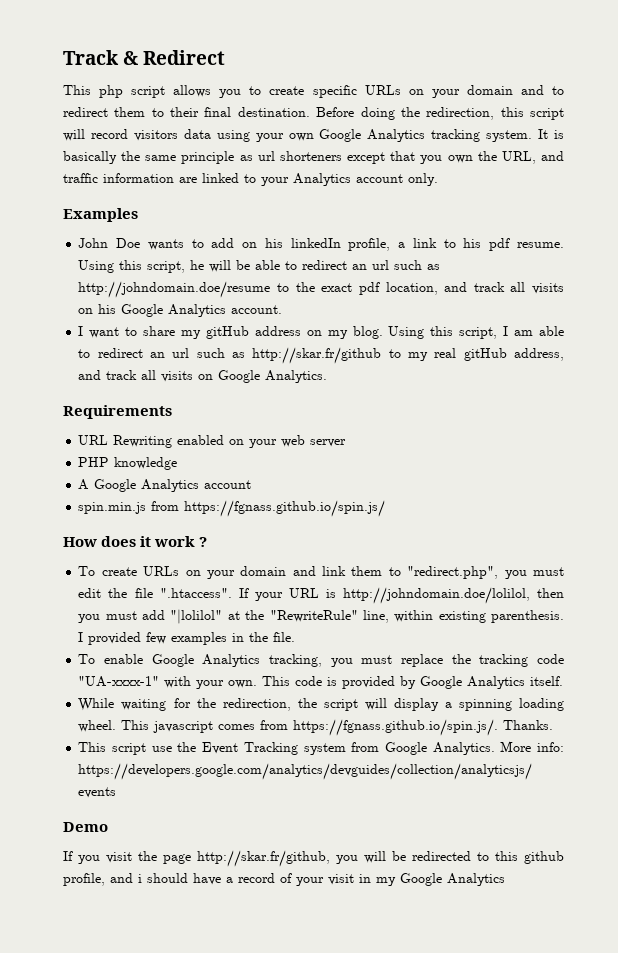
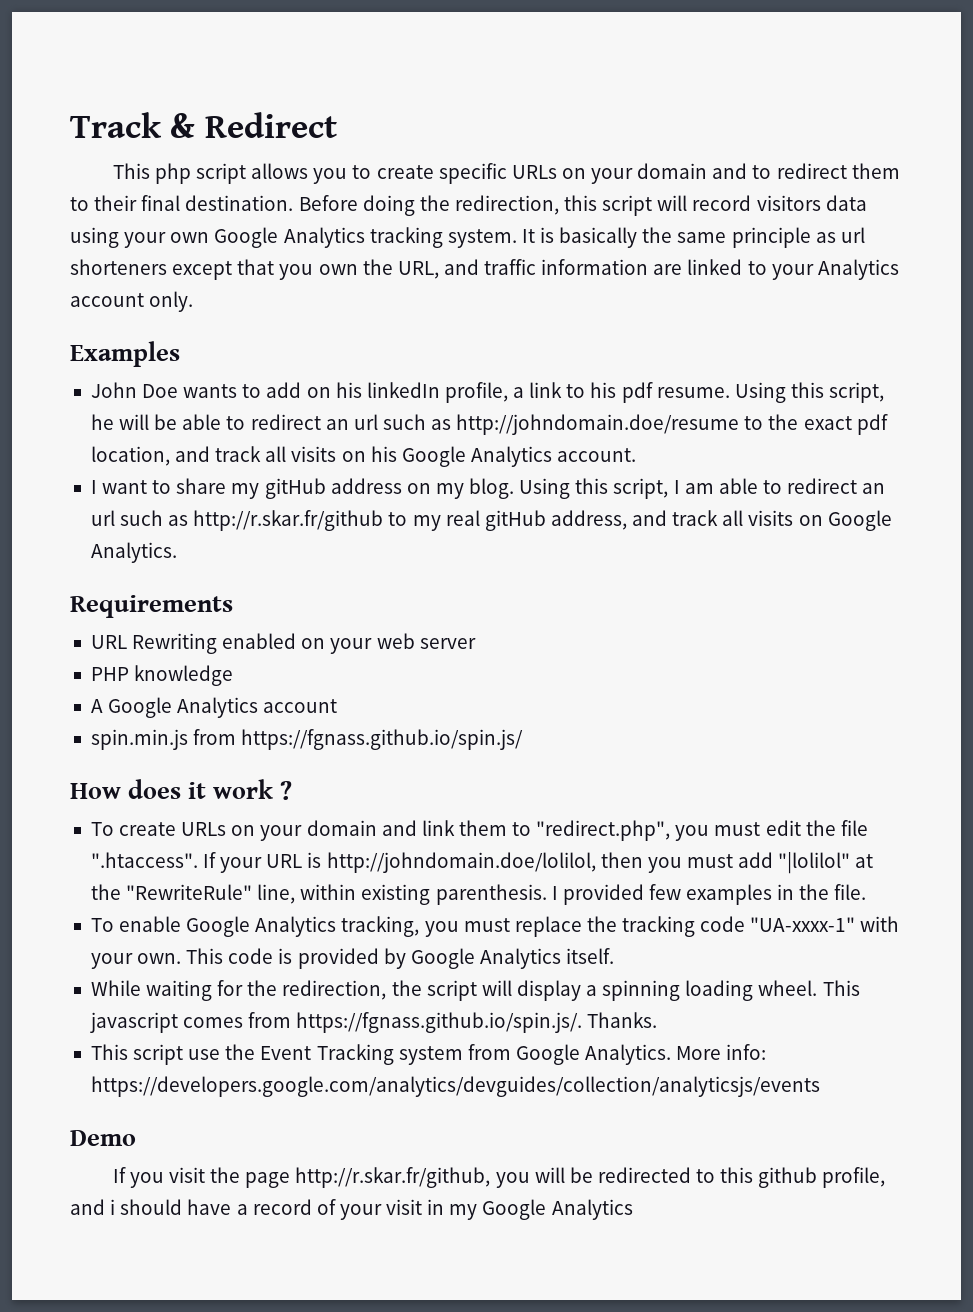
- Using this script, I am able to redirect an url such as http://skar.fr/github to my real gitHub address, and track all visits on Google Analytics.
+ Using this script, I am able to redirect an url such as http://r.skar.fr/github to my real gitHub address, and track all visits on Google Analytics.
- If you visit the page http://skar.fr/github, you will be redirected to this github profile, and i should have a record of your visit in my Google Analytics
+ If you visit the page http://r.skar.fr/github, you will be redirected to this github profile, and i should have a record of your visit in my Google Analytics

